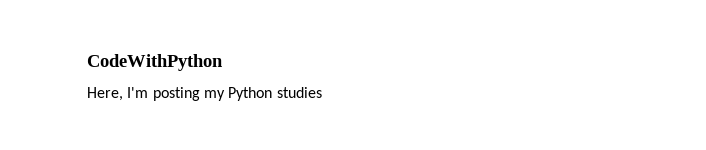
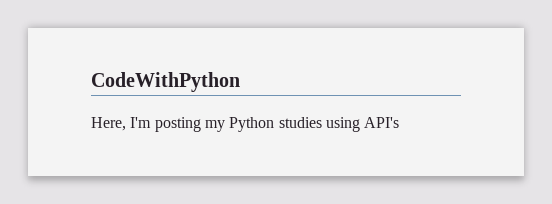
- Here, I'm posting my Python studies
+ Here, I'm posting my Python studies using API's

